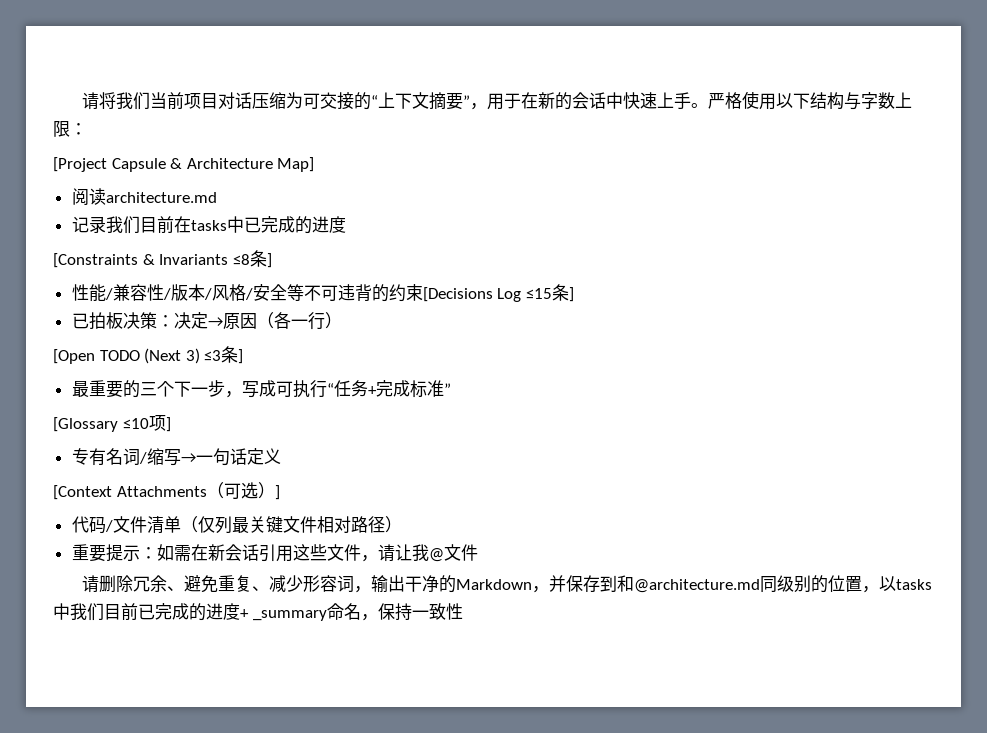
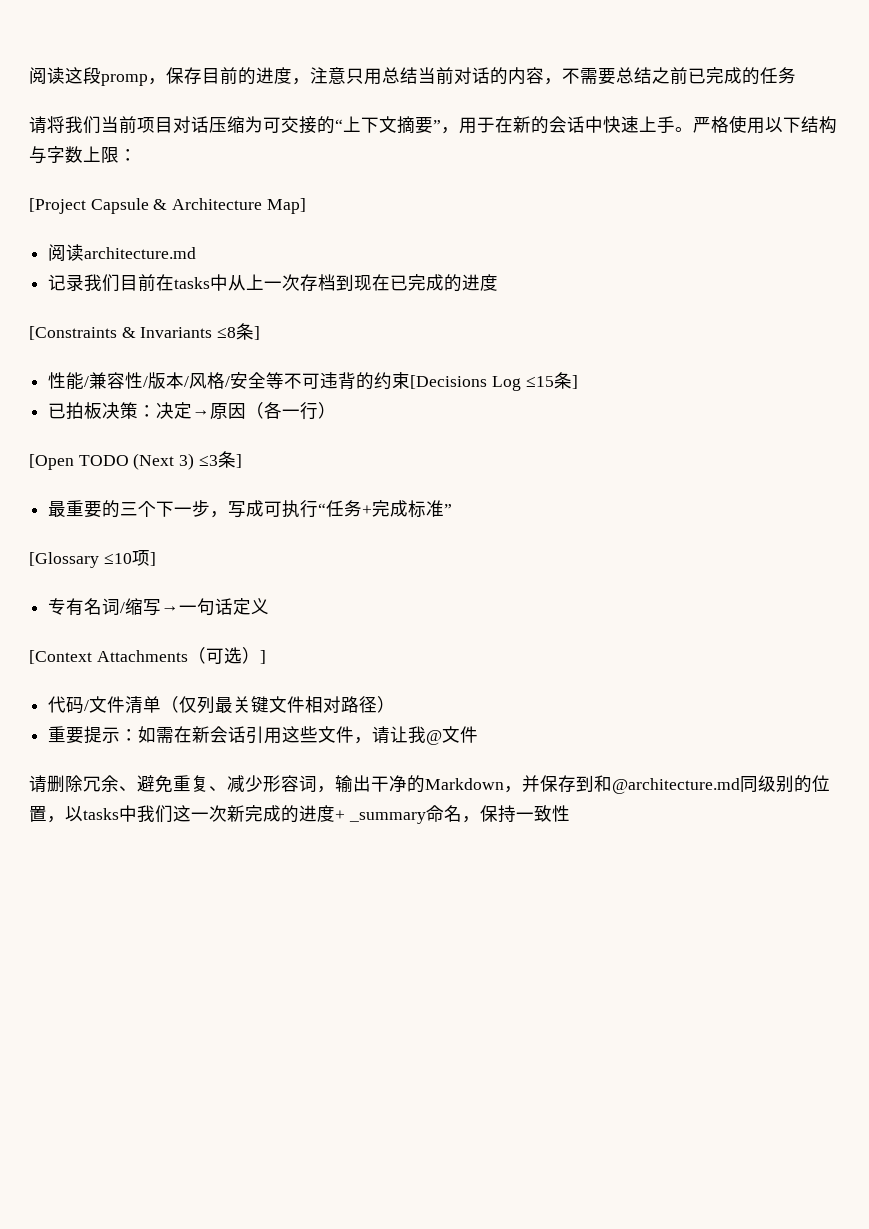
+ 阅读这段promp，保存目前的进度，注意只用总结当前对话的内容，不需要总结之前已完成的任务
- 记录我们目前在tasks中已完成的进度
+ 记录我们目前在tasks中从上一次存档到现在已完成的进度
- 请删除冗余、避免重复、减少形容词，输出干净的Markdown，并保存到和@architecture.md同级别的位置，以tasks中我们目前已完成的进度+ _summary命名，保持一致性
+ 请删除冗余、避免重复、减少形容词，输出干净的Markdown，并保存到和@architecture.md同级别的位置，以tasks中我们这一次新完成的进度+ _summary命名，保持一致性

